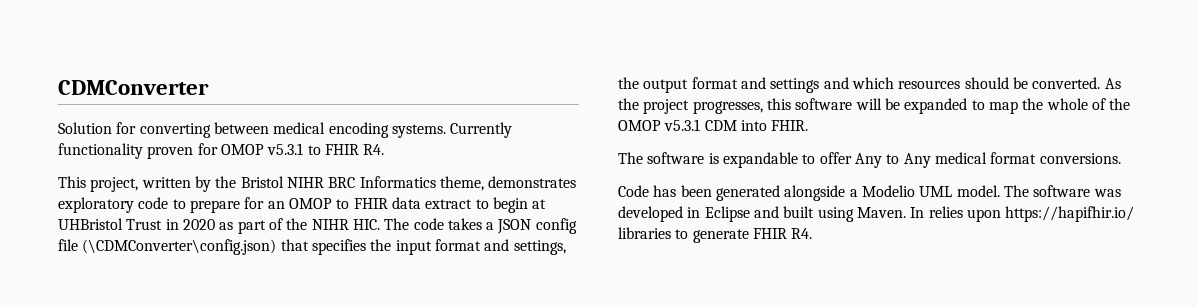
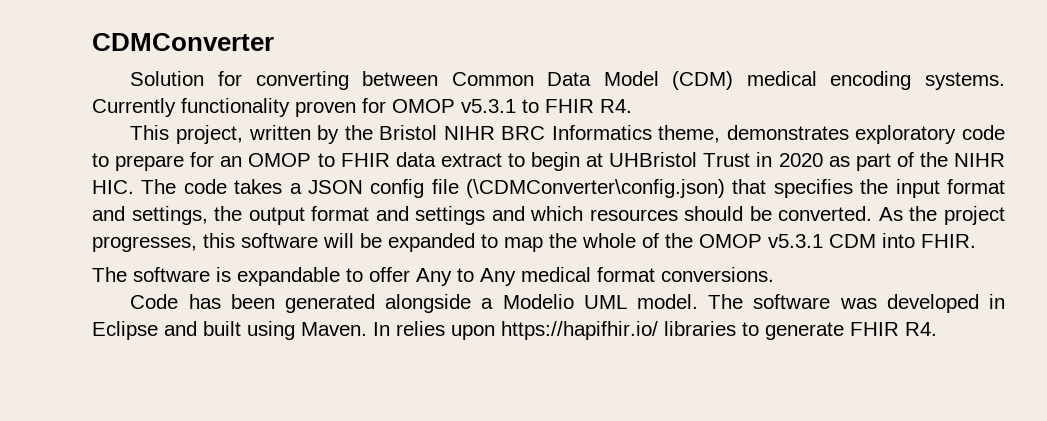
- Solution for converting between medical encoding systems.
+ Solution for converting between Common Data Model (CDM) medical encoding systems.

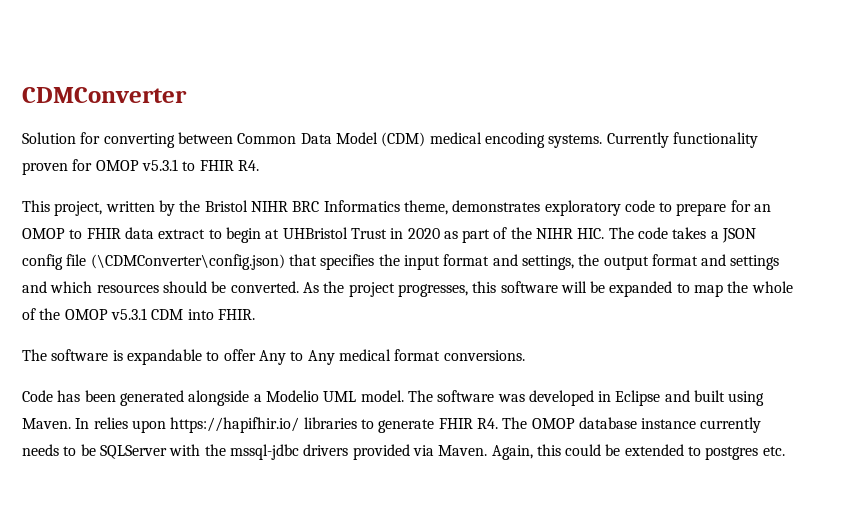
- In relies upon https://hapifhir.io/ libraries to generate FHIR R4.
+ In relies upon https://hapifhir.io/ libraries to generate FHIR R4. The OMOP database instance currently needs to be SQLServer with the mssql-jdbc drivers provided via Maven. Again, this could be extended to postgres etc.

